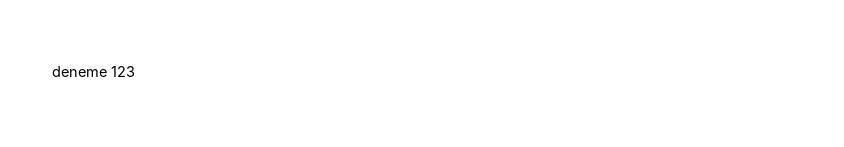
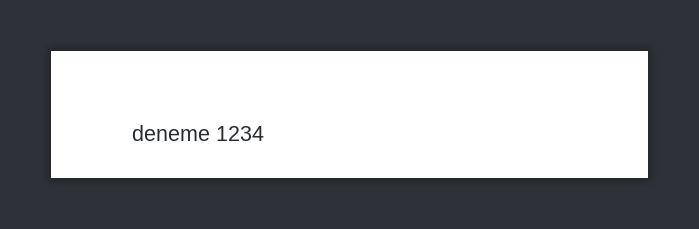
- deneme 123
+ deneme 1234

